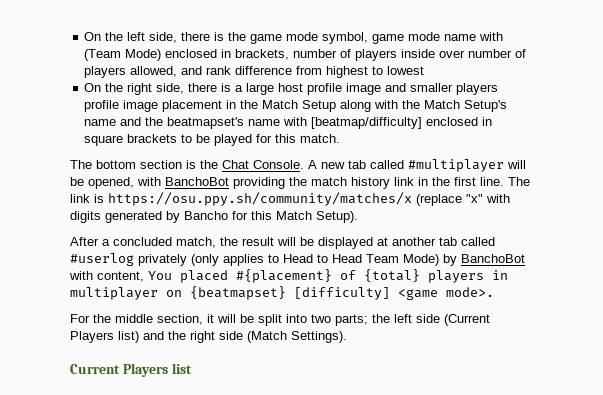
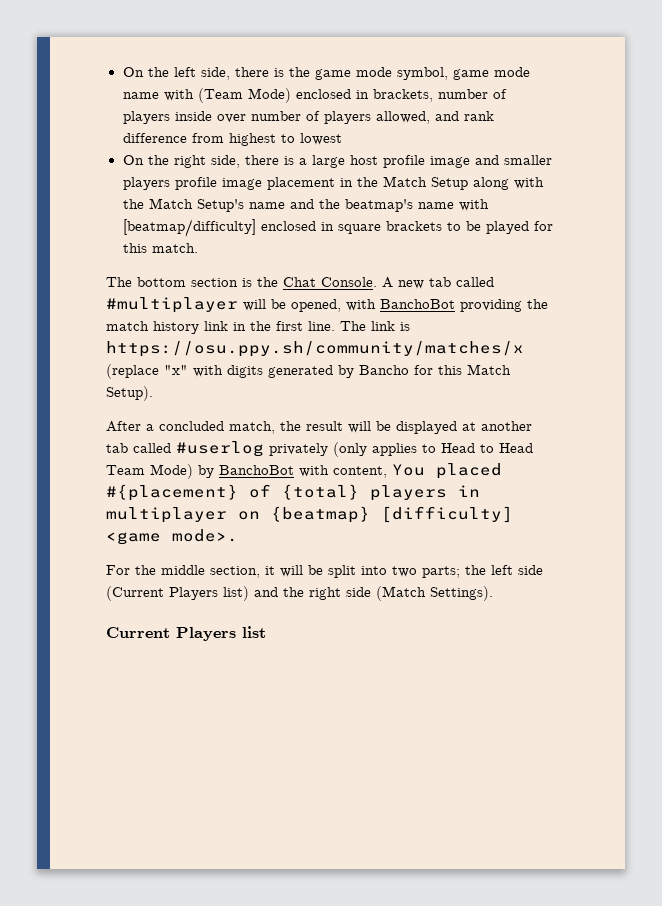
- On the right side, there is a large host profile image and smaller players profile image placement in the Match Setup along with the Match Setup's name and the beatmapset's name with [beatmap/difficulty] enclosed in square brackets to be played for this match.
+ On the right side, there is a large host profile image and smaller players profile image placement in the Match Setup along with the Match Setup's name and the beatmap's name with [beatmap/difficulty] enclosed in square brackets to be played for this match.
- After a concluded match, the result will be displayed at another tab called #userlog privately (only applies to Head to Head Team Mode) by BanchoBot with content, You placed #{placement} of {total} players in multiplayer on {beatmapset} [difficulty] <game mode>.
+ After a concluded match, the result will be displayed at another tab called #userlog privately (only applies to Head to Head Team Mode) by BanchoBot with content, You placed #{placement} of {total} players in multiplayer on {beatmap} [difficulty] <game mode>.

